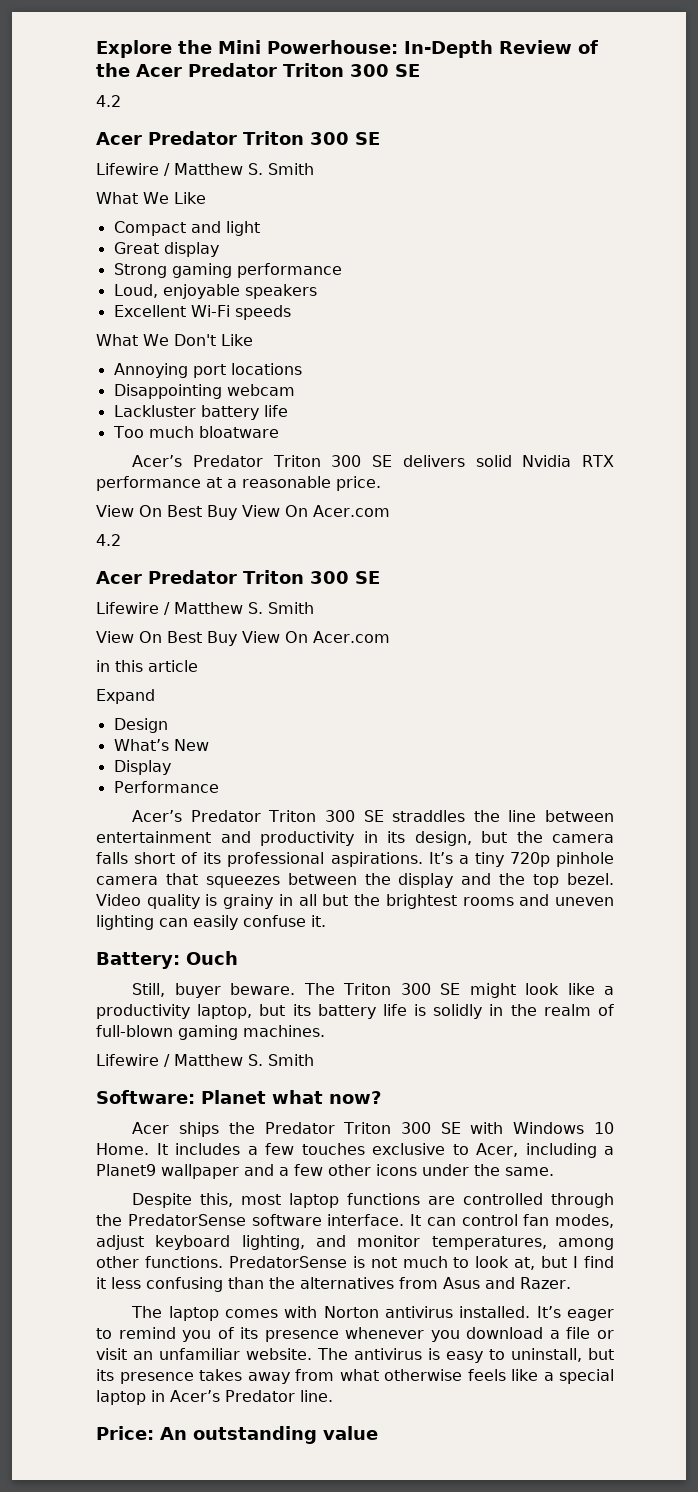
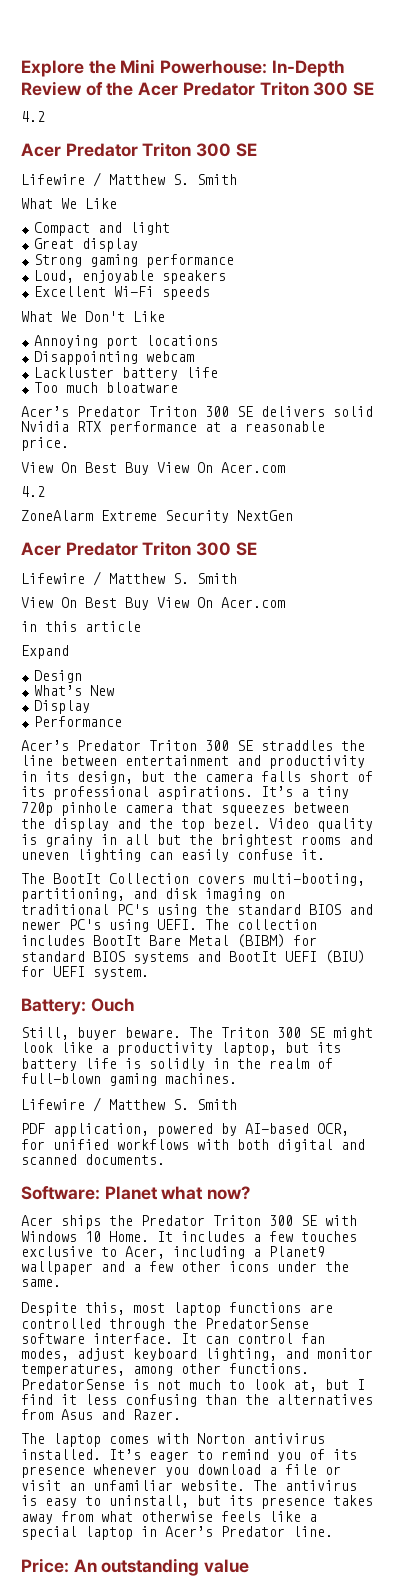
+ ZoneAlarm Extreme Security NextGen
+ The BootIt Collection covers multi-booting, partitioning, and disk imaging on traditional PC's using the standard BIOS and newer PC's using UEFI. The collection includes BootIt Bare Metal (BIBM) for standard BIOS systems and BootIt UEFI (BIU) for UEFI system.
+ PDF application, powered by AI-based OCR, for unified workflows with both digital and scanned documents.

